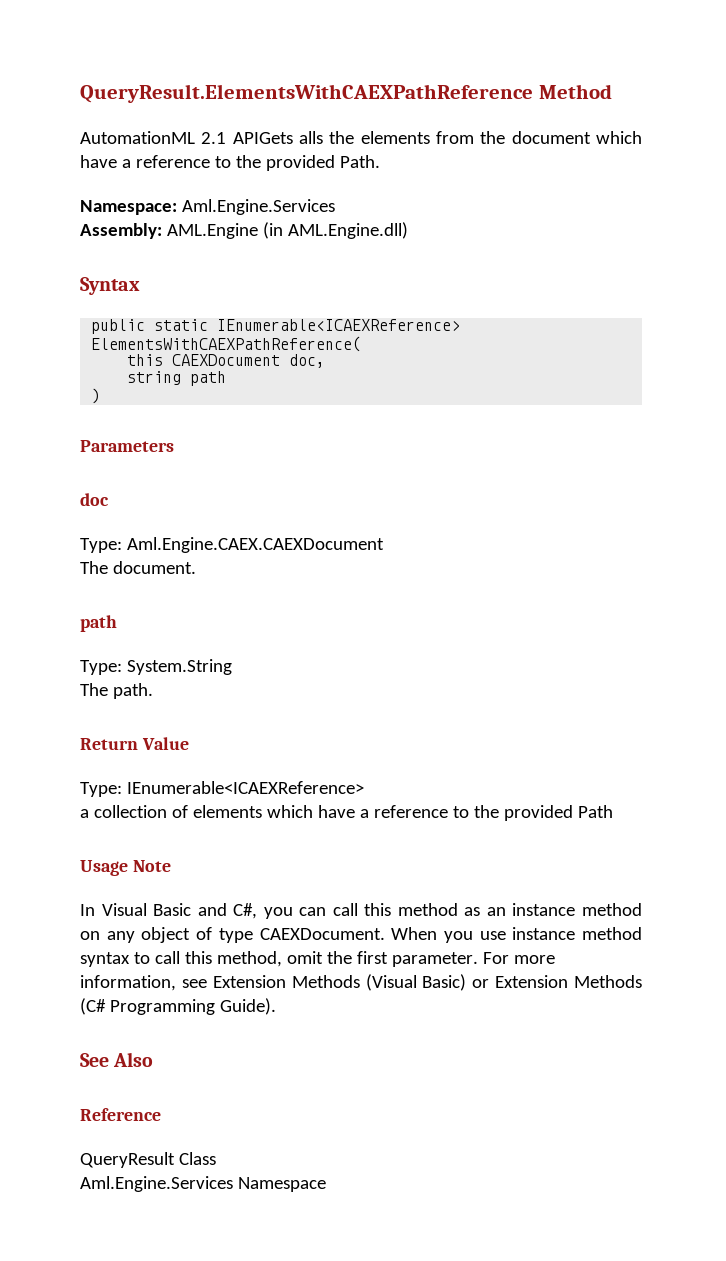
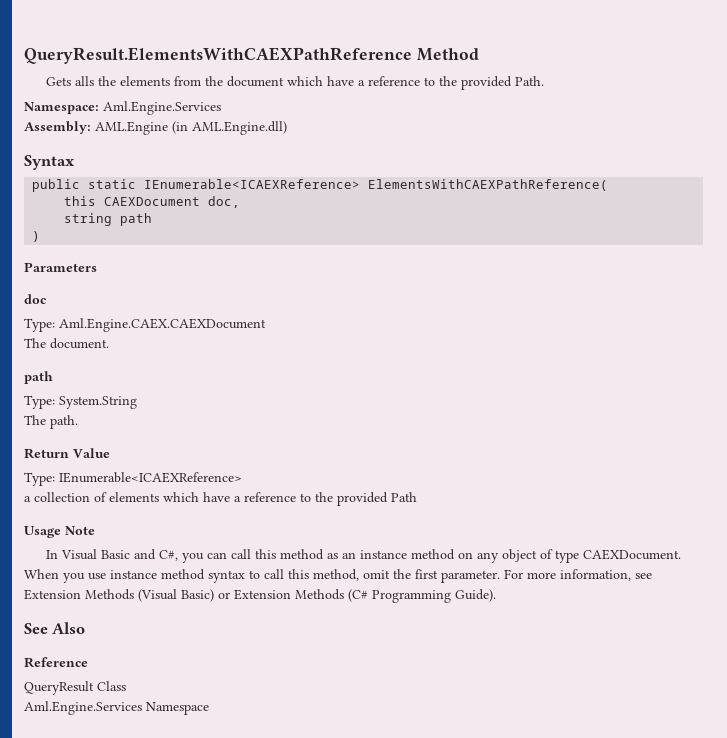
- AutomationML 2.1 APIGets alls the elements from the document which have a reference to the provided Path.
+ Gets alls the elements from the document which have a reference to the provided Path.

